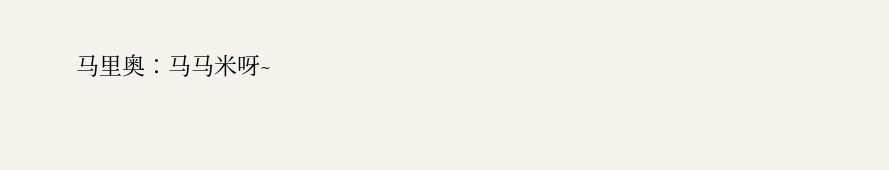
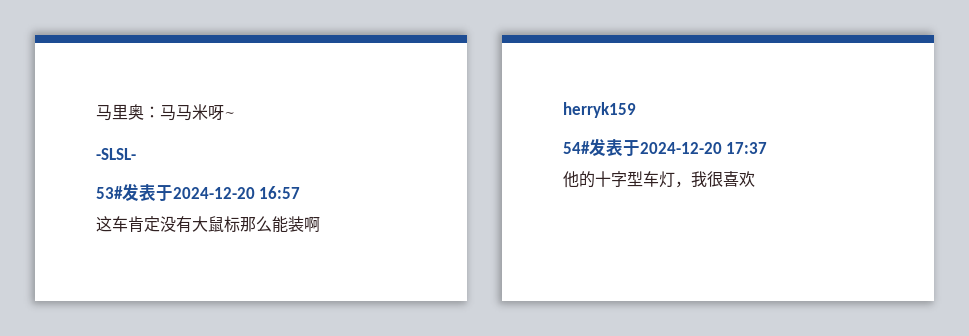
+ -SLSL-
+ 53#发表于2024-12-20 16:57
+ 这车肯定没有大鼠标那么能装啊
+ herryk159
+ 54#发表于2024-12-20 17:37
+ 他的十字型车灯，我很喜欢

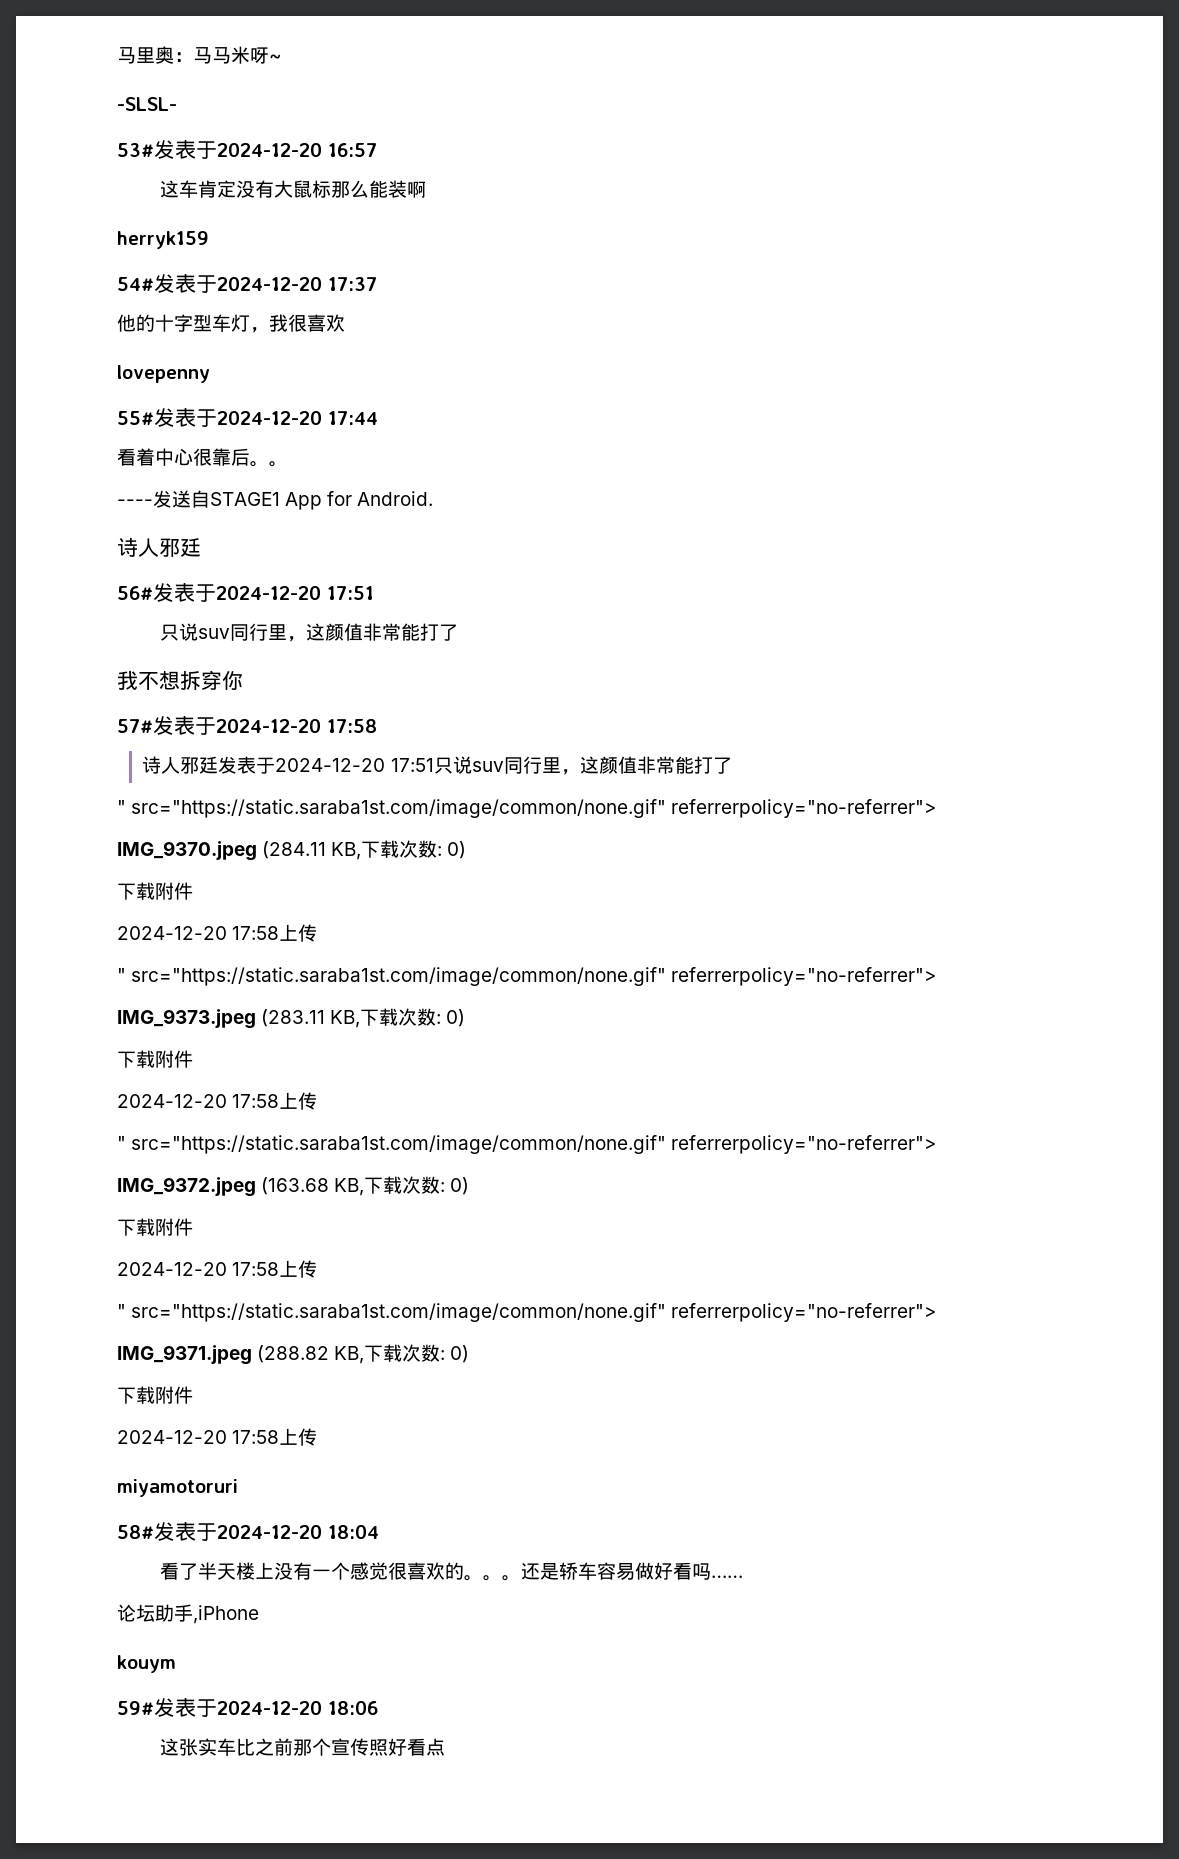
+ lovepenny
+ 55#发表于2024-12-20 17:44
+ 看着中心很靠后。。
+ ----发送自STAGE1 App for Android.
+ 诗人邪廷
+ 56#发表于2024-12-20 17:51
+ 只说suv同行里，这颜值非常能打了
+ 我不想拆穿你
+ 57#发表于2024-12-20 17:58
+ 诗人邪廷发表于2024-12-20 17:51只说suv同行里，这颜值非常能打了
+ " src="https://static.saraba1st.com/image/common/none.gif" referrerpolicy="no-referrer">
+ IMG_9370.jpeg (284.11 KB,下载次数: 0)
+ 下载附件
+ 2024-12-20 17:58上传
+ " src="https://static.saraba1st.com/image/common/none.gif" referrerpolicy="no-referrer">
+ IMG_9373.jpeg (283.11 KB,下载次数: 0)
+ 下载附件
+ 2024-12-20 17:58上传
+ " src="https://static.saraba1st.com/image/common/none.gif" referrerpolicy="no-referrer">
+ IMG_9372.jpeg (163.68 KB,下载次数: 0)
+ 下载附件
+ 2024-12-20 17:58上传
+ " src="https://static.saraba1st.com/image/common/none.gif" referrerpolicy="no-referrer">
+ IMG_9371.jpeg (288.82 KB,下载次数: 0)
+ 下载附件
+ 2024-12-20 17:58上传
+ miyamotoruri
+ 58#发表于2024-12-20 18:04
+ 看了半天楼上没有一个感觉很喜欢的。。。还是轿车容易做好看吗……
+ 论坛助手,iPhone
+ kouym
+ 59#发表于2024-12-20 18:06
+ 这张实车比之前那个宣传照好看点

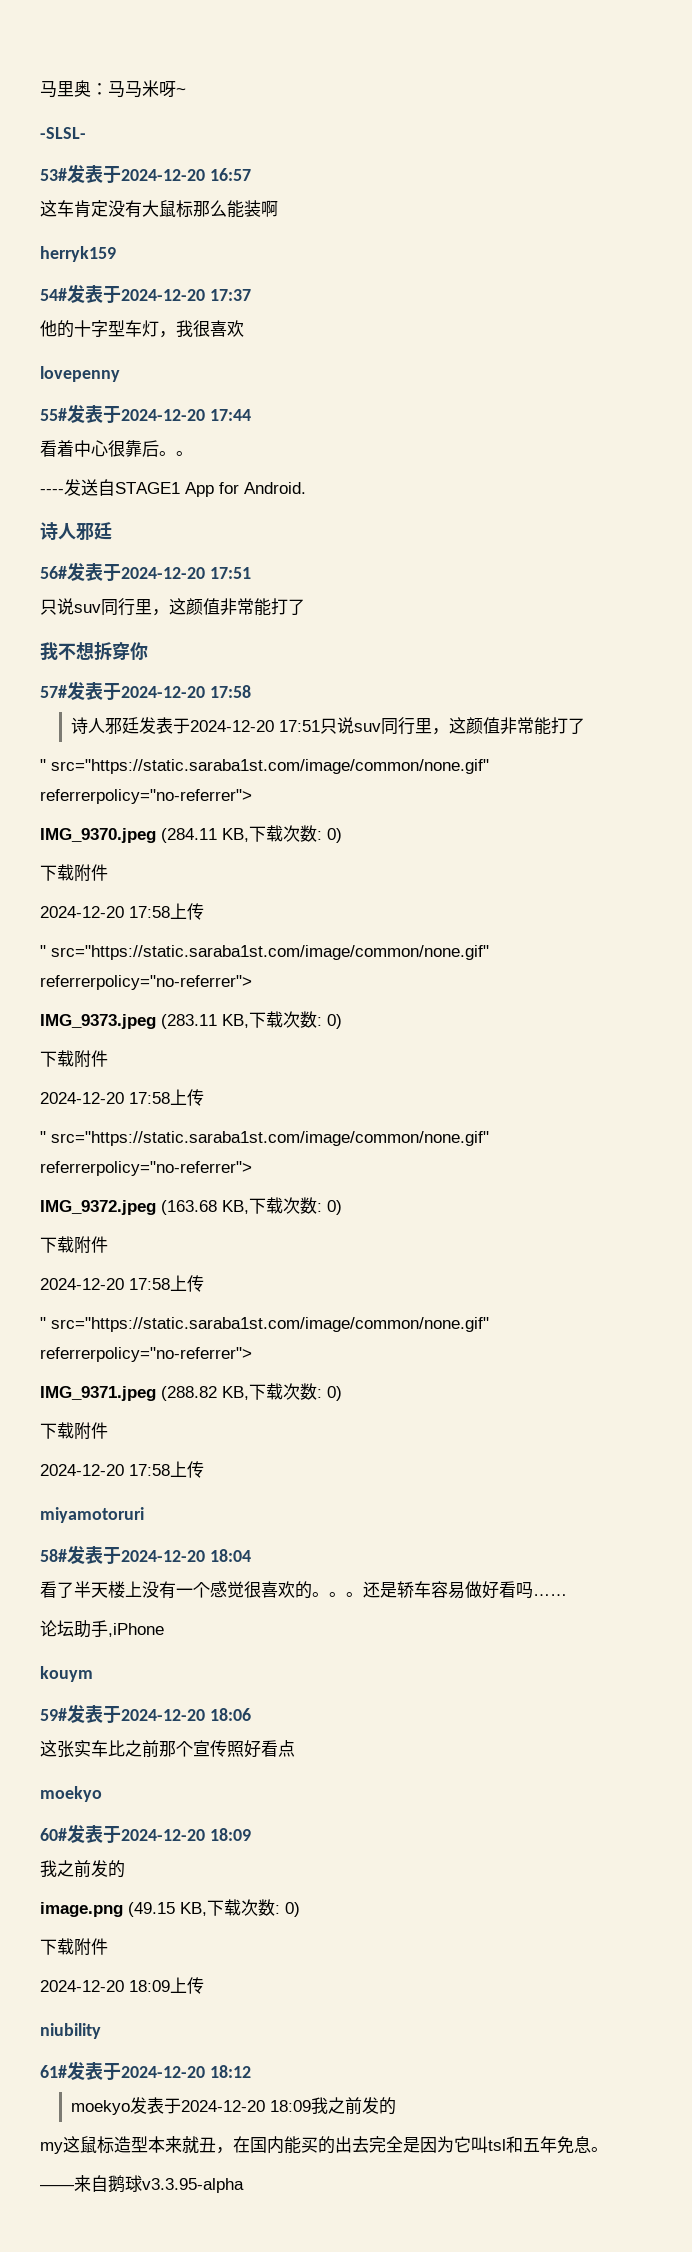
  这张实车比之前那个宣传照好看点
+ moekyo
+ 60#发表于2024-12-20 18:09
+ 我之前发的
+ image.png (49.15 KB,下载次数: 0)
+ 下载附件
+ 2024-12-20 18:09上传
+ niubility
+ 61#发表于2024-12-20 18:12
+ moekyo发表于2024-12-20 18:09我之前发的
+ my这鼠标造型本来就丑，在国内能买的出去完全是因为它叫tsl和五年免息。
+ ——来自鹅球v3.3.95-alpha

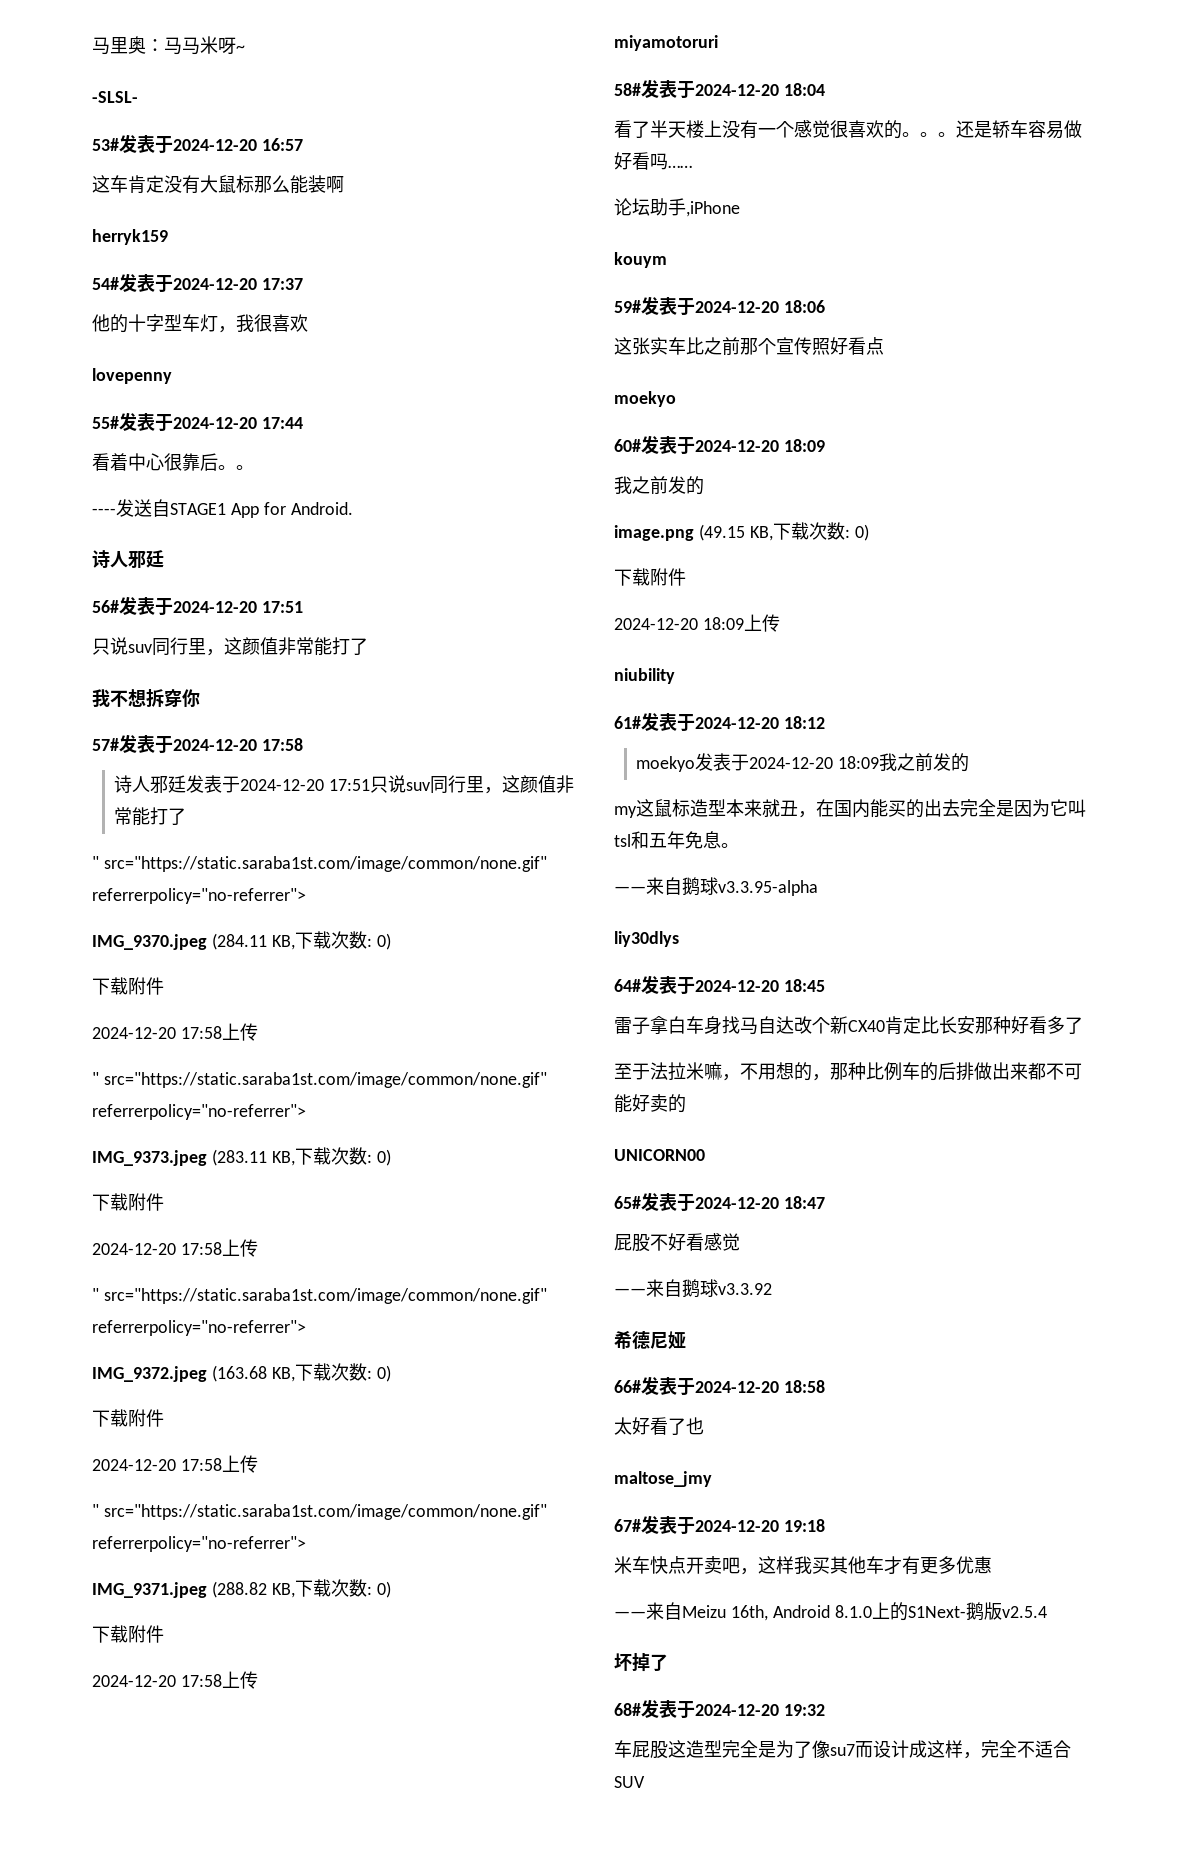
+ liy30dlys
+ 64#发表于2024-12-20 18:45
+ 雷子拿白车身找马自达改个新CX40肯定比长安那种好看多了
+ 至于法拉米嘛，不用想的，那种比例车的后排做出来都不可能好卖的
+ UNICORN00
+ 65#发表于2024-12-20 18:47
+ 屁股不好看感觉
+ ——来自鹅球v3.3.92
+ 希德尼娅
+ 66#发表于2024-12-20 18:58
+ 太好看了也
+ maltose_jmy
+ 67#发表于2024-12-20 19:18
+ 米车快点开卖吧，这样我买其他车才有更多优惠
+ ——来自Meizu 16th, Android 8.1.0上的S1Next-鹅版v2.5.4
+ 坏掉了
+ 68#发表于2024-12-20 19:32
+ 车屁股这造型完全是为了像su7而设计成这样，完全不适合SUV

